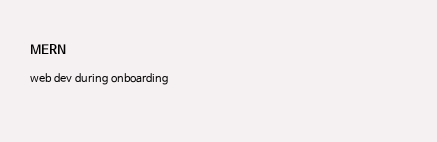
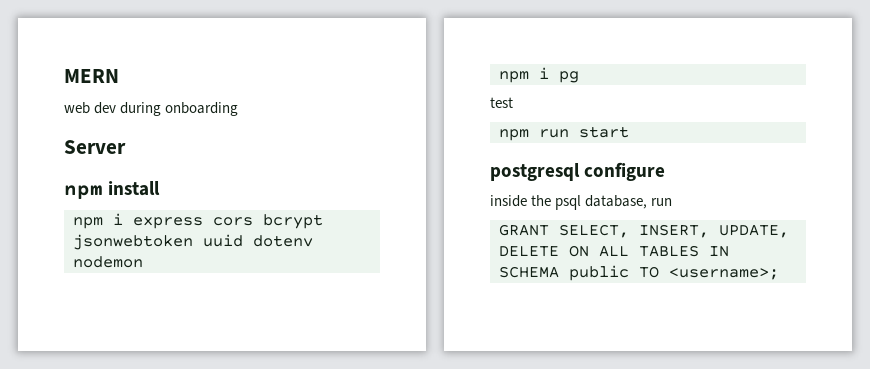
+ Server
+ npm install
+ npm i express cors bcrypt jsonwebtoken uuid dotenv nodemon
+ npm i pg
+ test
+ npm run start
+ postgresql configure
+ inside the psql database, run
+ GRANT SELECT, INSERT, UPDATE, DELETE ON ALL TABLES IN SCHEMA public TO <username>;

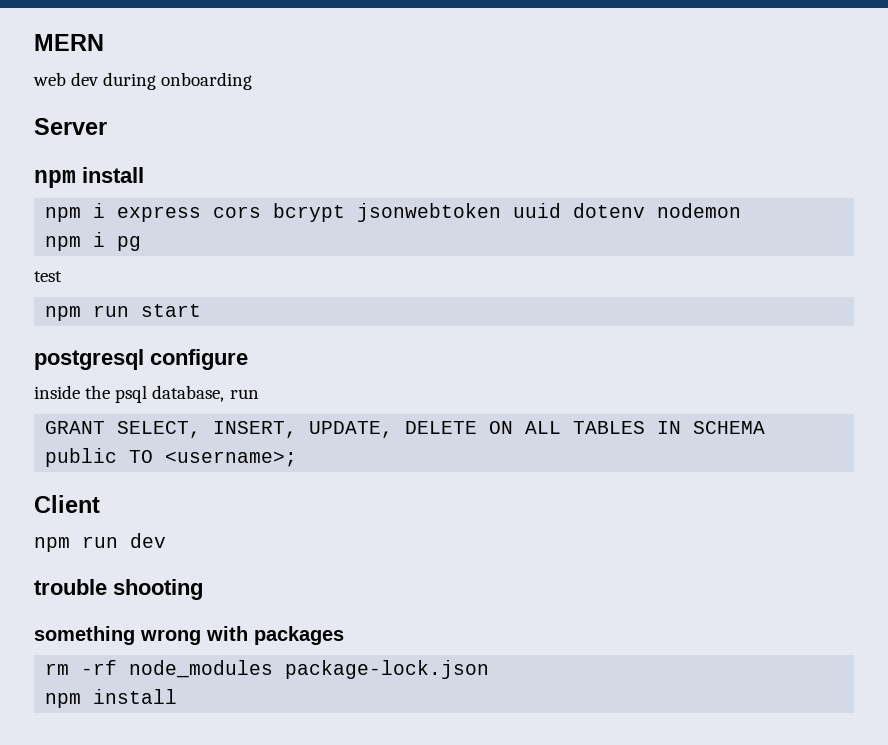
+ Client
+ npm run dev
+ trouble shooting
+ something wrong with packages
+ rm -rf node_modules package-lock.json
+ npm install

